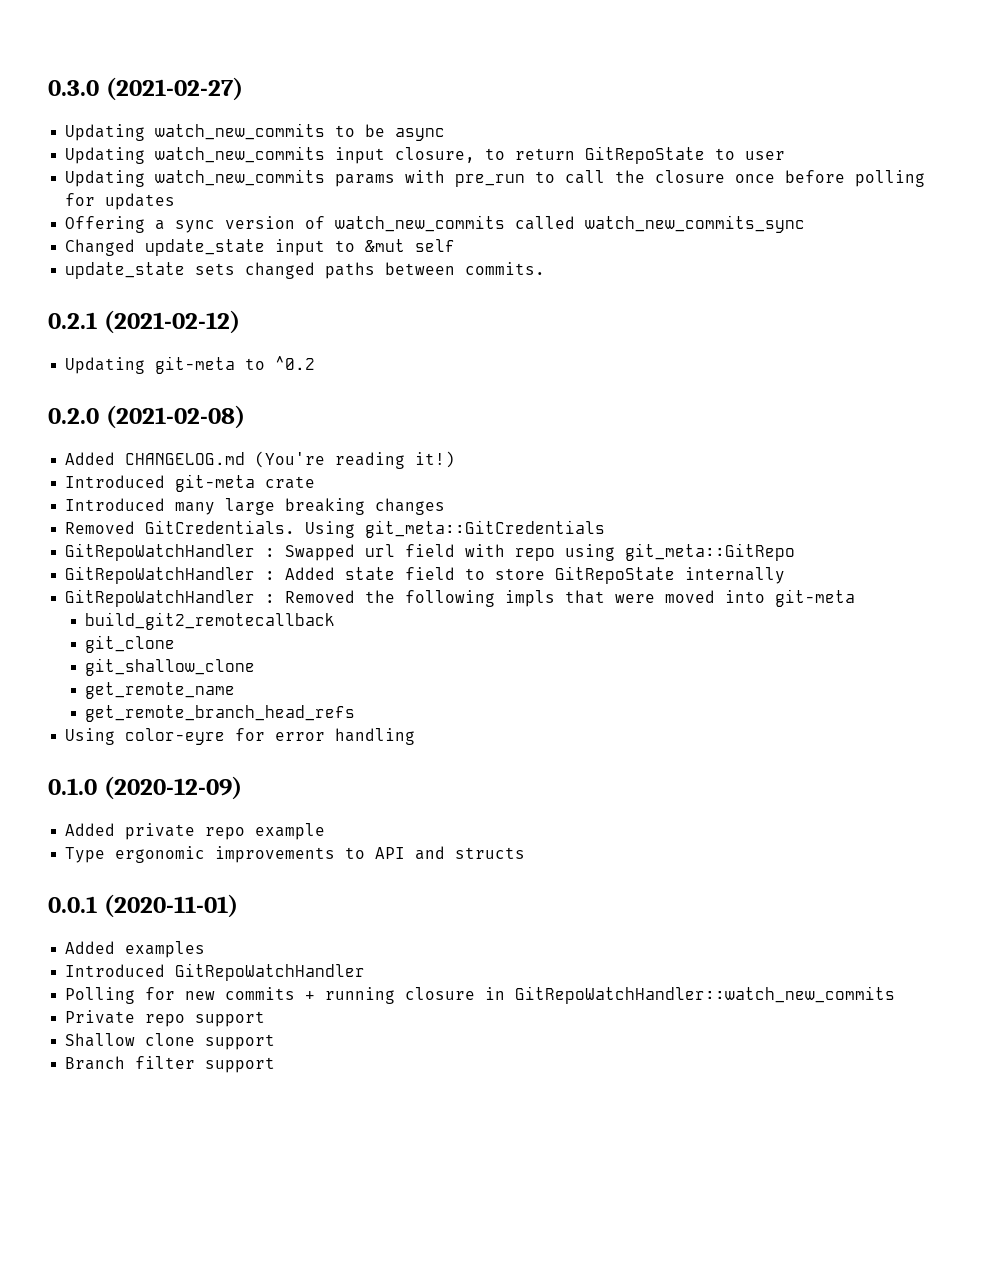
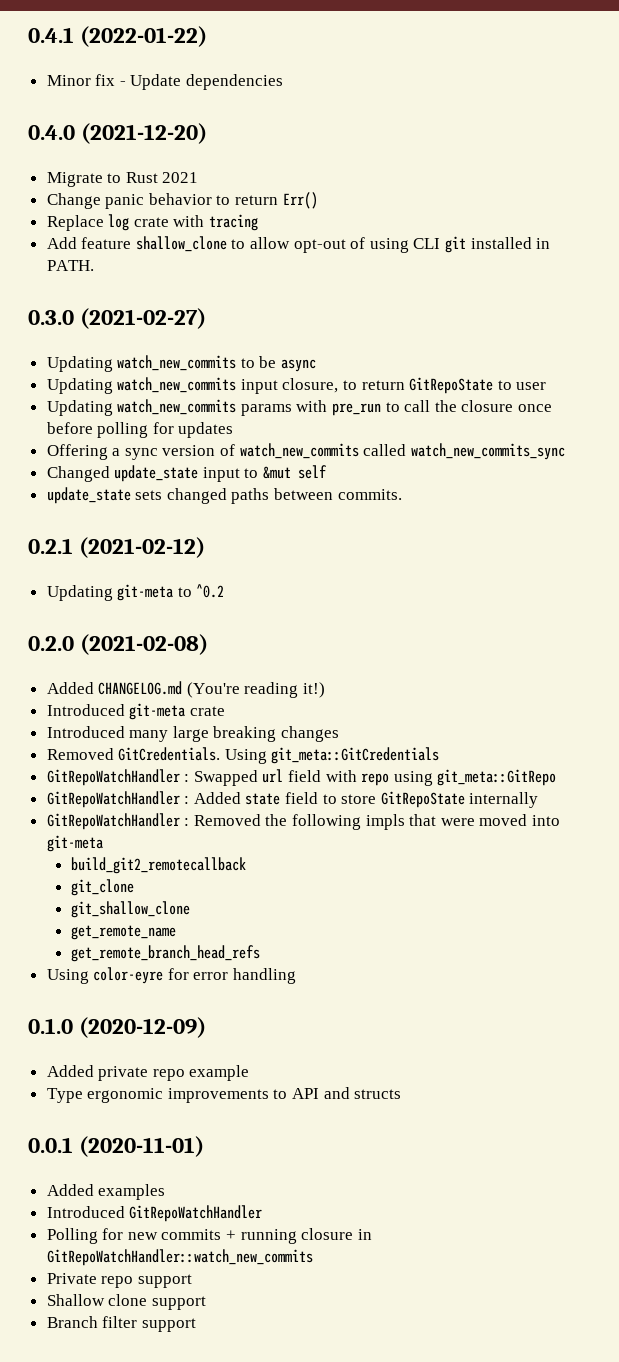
+ 0.4.1 (2022-01-22)
+ Minor fix - Update dependencies
+ 0.4.0 (2021-12-20)
+ Migrate to Rust 2021
+ Change panic behavior to return Err()
+ Replace log crate with tracing
+ Add feature shallow_clone to allow opt-out of using CLI git installed in PATH.

